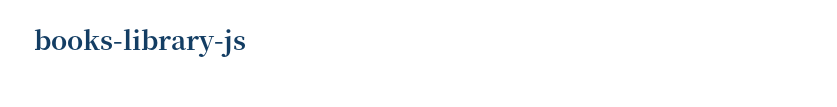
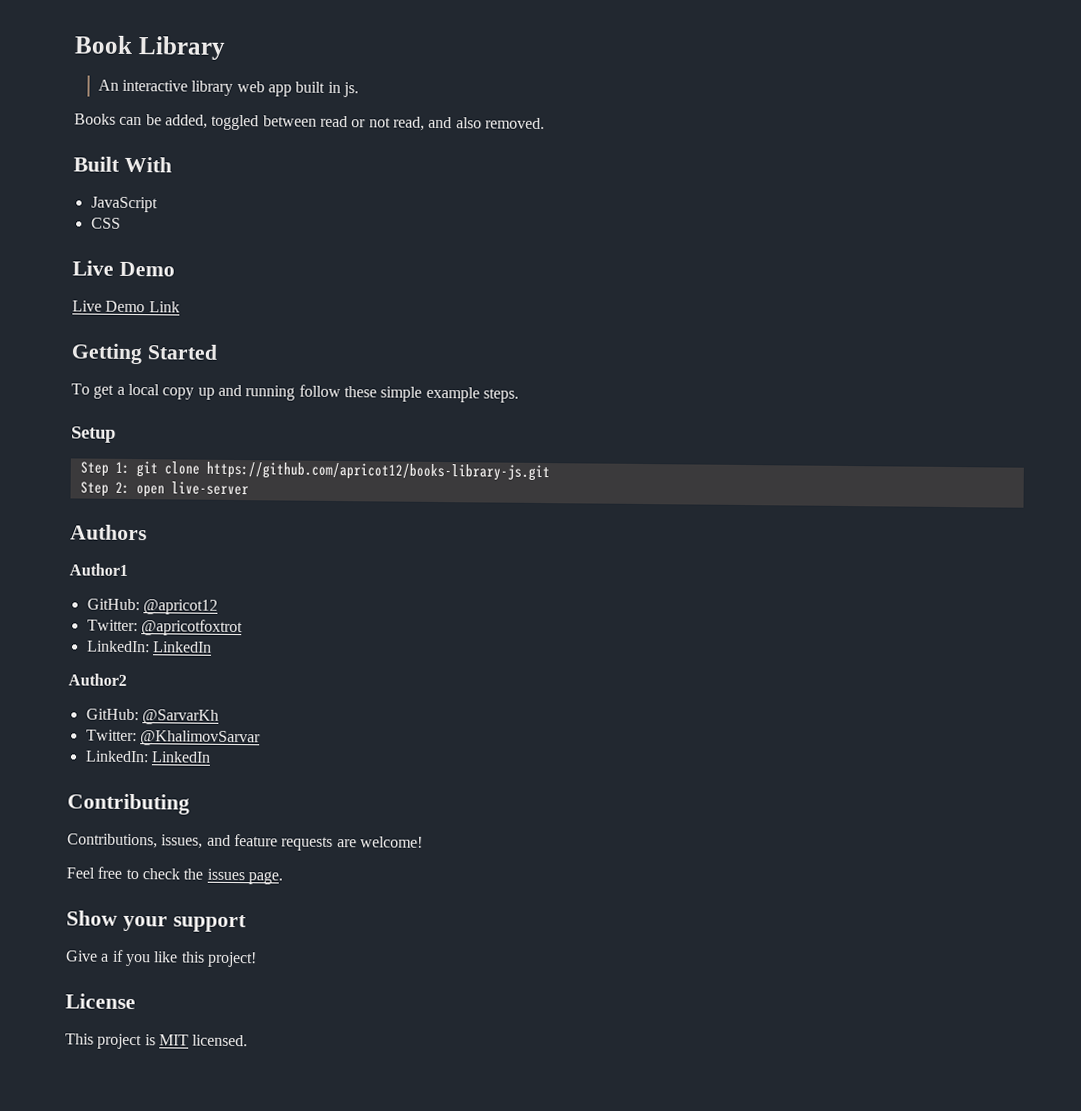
- books-library-js
+ Book Library
+ An interactive library web app built in js.
+ Books can be added, toggled between read or not read, and also removed.
+ Built With
+ JavaScript
+ CSS
+ Live Demo
+ Live Demo Link
+ Getting Started
+ To get a local copy up and running follow these simple example steps.
+ Setup
+ Step 1: git clone https://github.com/apricot12/books-library-js.git
+ Step 2: open live-server
+ Authors
+ Author1
+ GitHub: @apricot12
+ Twitter: @apricotfoxtrot
+ LinkedIn: LinkedIn
+ Author2
+ GitHub: @SarvarKh
+ Twitter: @KhalimovSarvar
+ LinkedIn: LinkedIn
+ Contributing
+ Contributions, issues, and feature requests are welcome!
+ Feel free to check the issues page.
+ Show your support
+ Give a if you like this project!
+ License
+ This project is MIT licensed.

